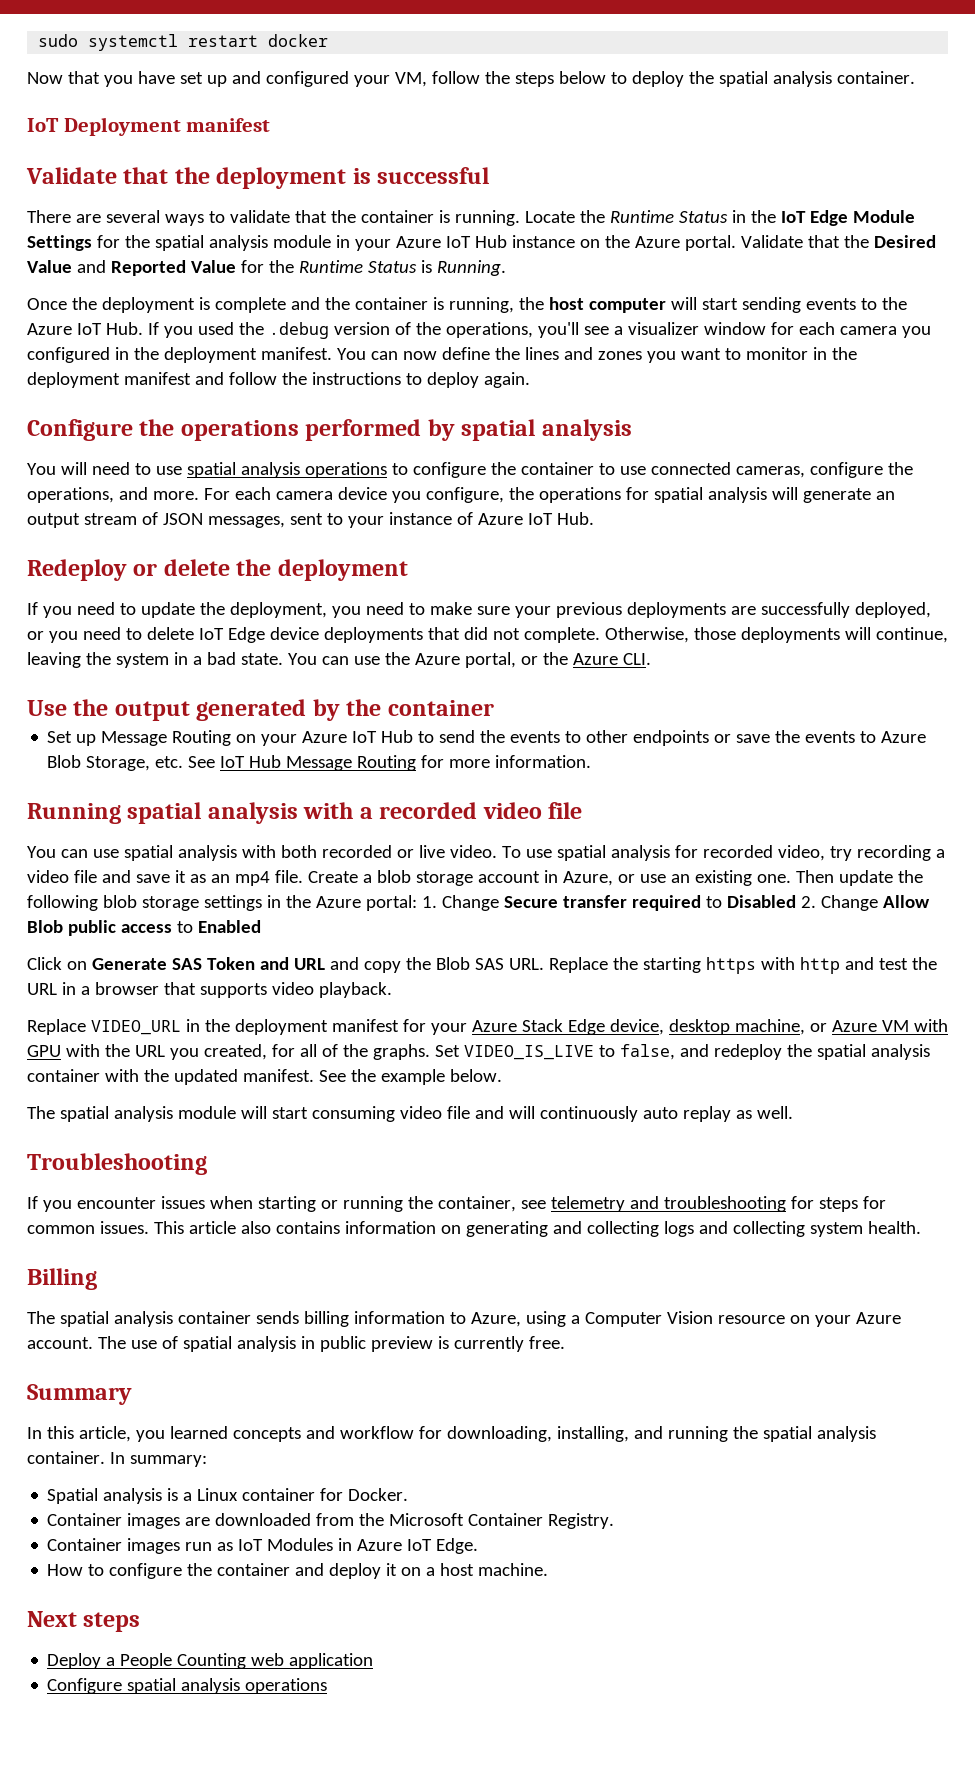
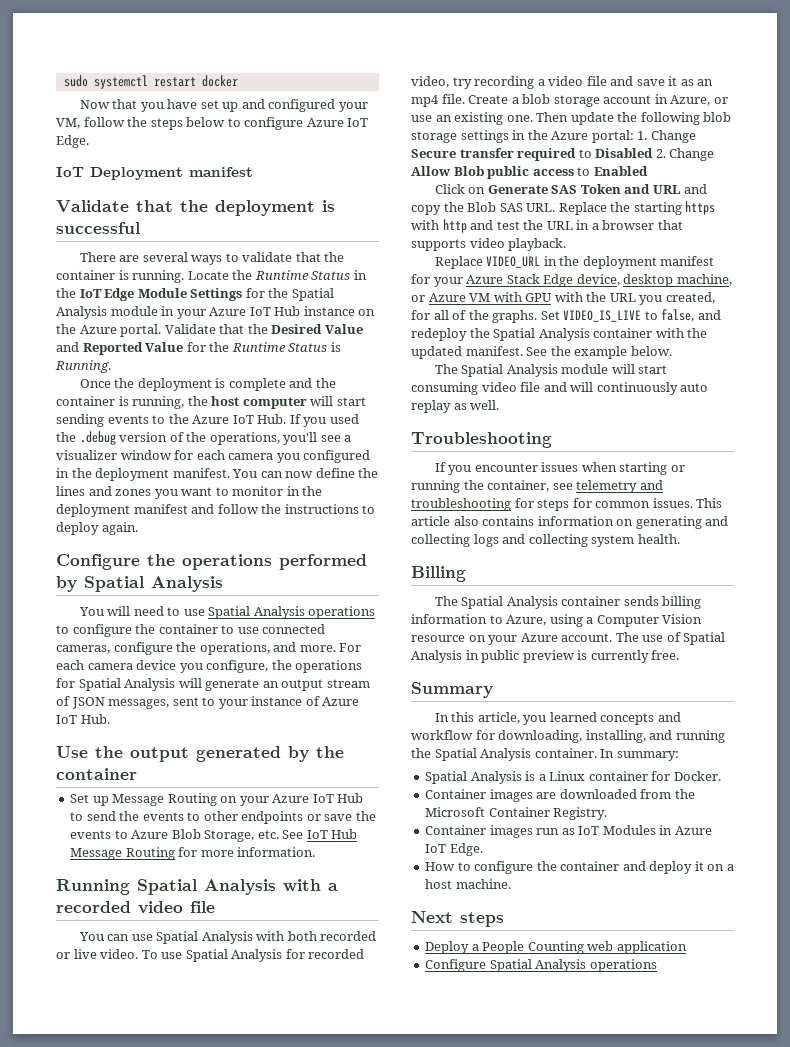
- Now that you have set up and configured your VM, follow the steps below to deploy the spatial analysis container.
+ Now that you have set up and configured your VM, follow the steps below to configure Azure IoT Edge.
- Locate the Runtime Status in the IoT Edge Module Settings for the spatial analysis module in your Azure IoT Hub instance on the Azure portal.
+ Locate the Runtime Status in the IoT Edge Module Settings for the Spatial Analysis module in your Azure IoT Hub instance on the Azure portal.
- Configure the operations performed by spatial analysis
+ Configure the operations performed by Spatial Analysis
- You will need to use spatial analysis operations to configure the container to use connected cameras, configure the operations, and more.
+ You will need to use Spatial Analysis operations to configure the container to use connected cameras, configure the operations, and more.
- For each camera device you configure, the operations for spatial analysis will generate an output stream of JSON messages, sent to your instance of Azure IoT Hub.
+ For each camera device you configure, the operations for Spatial Analysis will generate an output stream of JSON messages, sent to your instance of Azure IoT Hub.
- Redeploy or delete the deployment
- If you need to update the deployment, you need to make sure your previous deployments are successfully deployed, or you need to delete IoT Edge device deployments that did not complete. Otherwise, those deployments will continue, leaving the system in a bad state. You can use the Azure portal, or the Azure CLI.
- Running spatial analysis with a recorded video file
+ Running Spatial Analysis with a recorded video file
- You can use spatial analysis with both recorded or live video.
+ You can use Spatial Analysis with both recorded or live video.
- To use spatial analysis for recorded video, try recording a video file and save it as an mp4 file.
+ To use Spatial Analysis for recorded video, try recording a video file and save it as an mp4 file.
- Set VIDEO_IS_LIVE to false, and redeploy the spatial analysis container with the updated manifest.
+ Set VIDEO_IS_LIVE to false, and redeploy the Spatial Analysis container with the updated manifest.
- The spatial analysis module will start consuming video file and will continuously auto replay as well.
+ The Spatial Analysis module will start consuming video file and will continuously auto replay as well.
- The spatial analysis container sends billing information to Azure, using a Computer Vision resource on your Azure account.
+ The Spatial Analysis container sends billing information to Azure, using a Computer Vision resource on your Azure account.
- The use of spatial analysis in public preview is currently free.
+ The use of Spatial Analysis in public preview is currently free.
- In this article, you learned concepts and workflow for downloading, installing, and running the spatial analysis container.
+ In this article, you learned concepts and workflow for downloading, installing, and running the Spatial Analysis container.
- Spatial analysis is a Linux container for Docker.
+ Spatial Analysis is a Linux container for Docker.
- Configure spatial analysis operations
+ Configure Spatial Analysis operations

